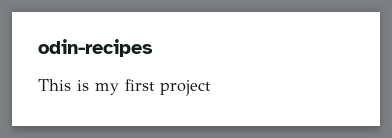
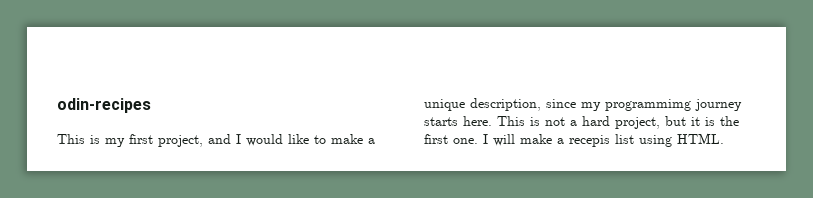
- This is my first project
+ This is my first project, and I would like to make a unique description, since my programmimg journey starts here. This is not a hard project, but it is the first one. I will make a recepis list using HTML.

